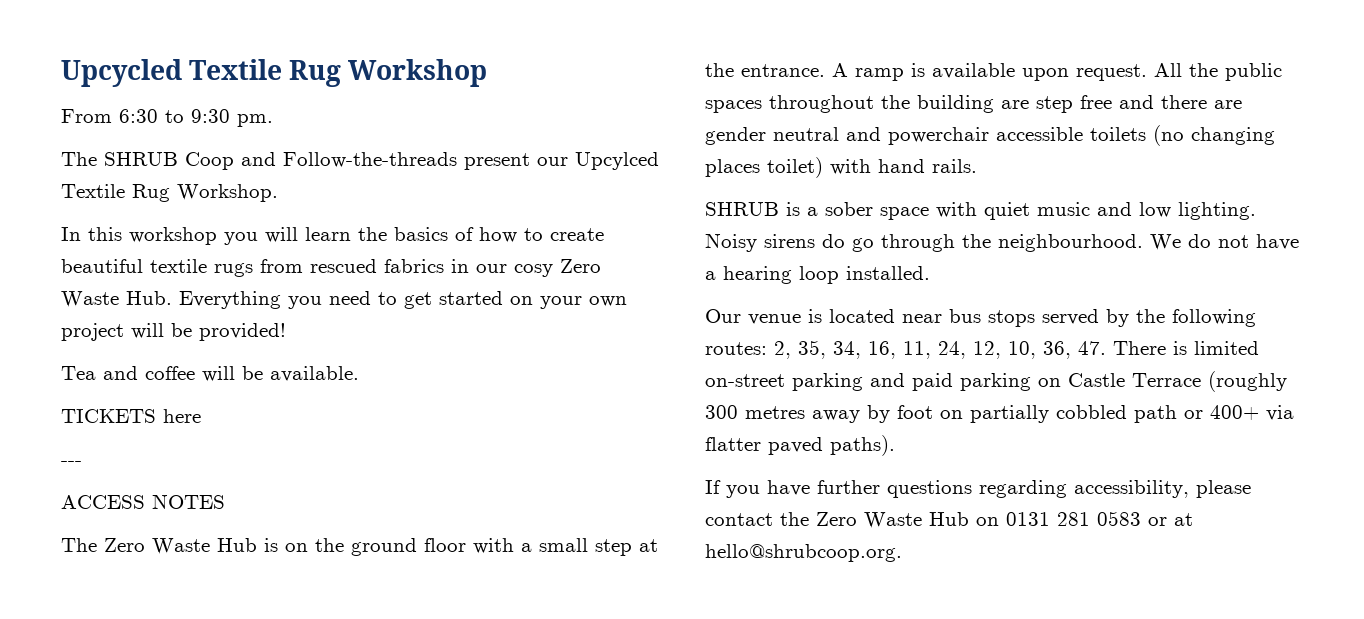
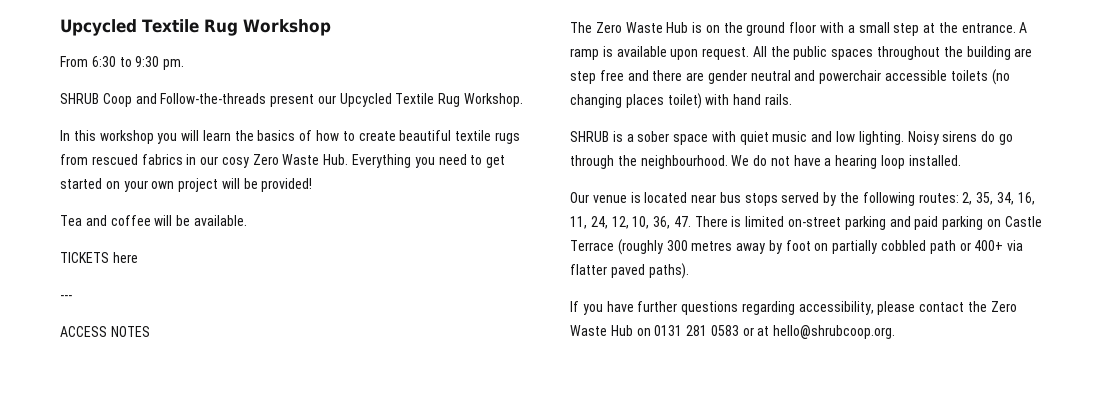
- The SHRUB Coop and Follow-the-threads present our Upcylced Textile Rug Workshop.
+ SHRUB Coop and Follow-the-threads present our Upcycled Textile Rug Workshop.

